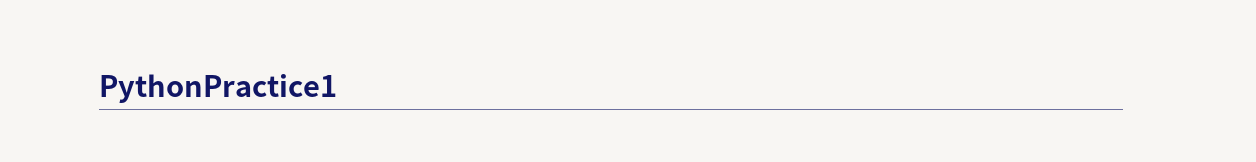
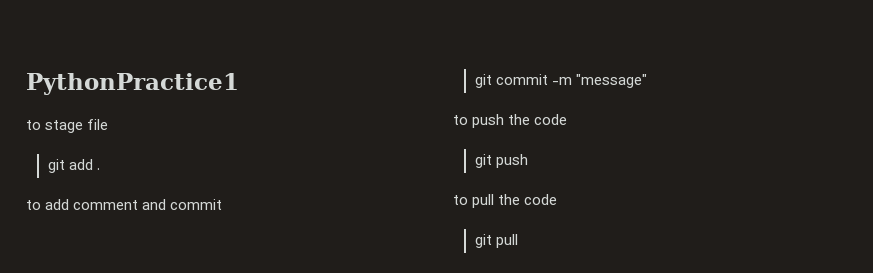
+ to stage file
+ git add .
+ to add comment and commit
+ git commit -m "message"
+ to push the code
+ git push
+ to pull the code
+ git pull

